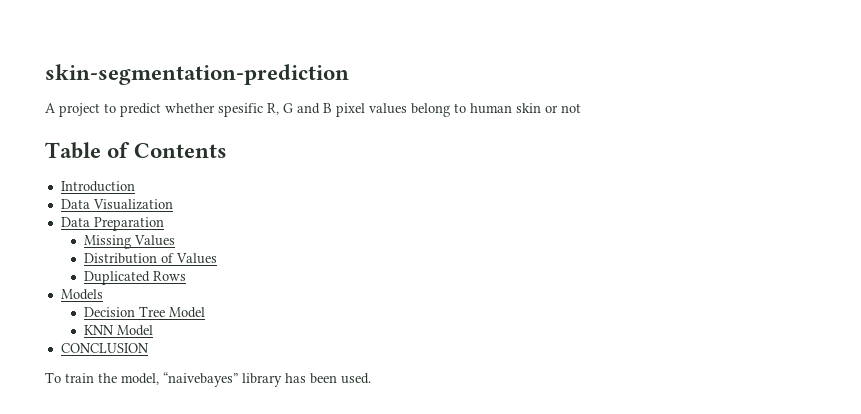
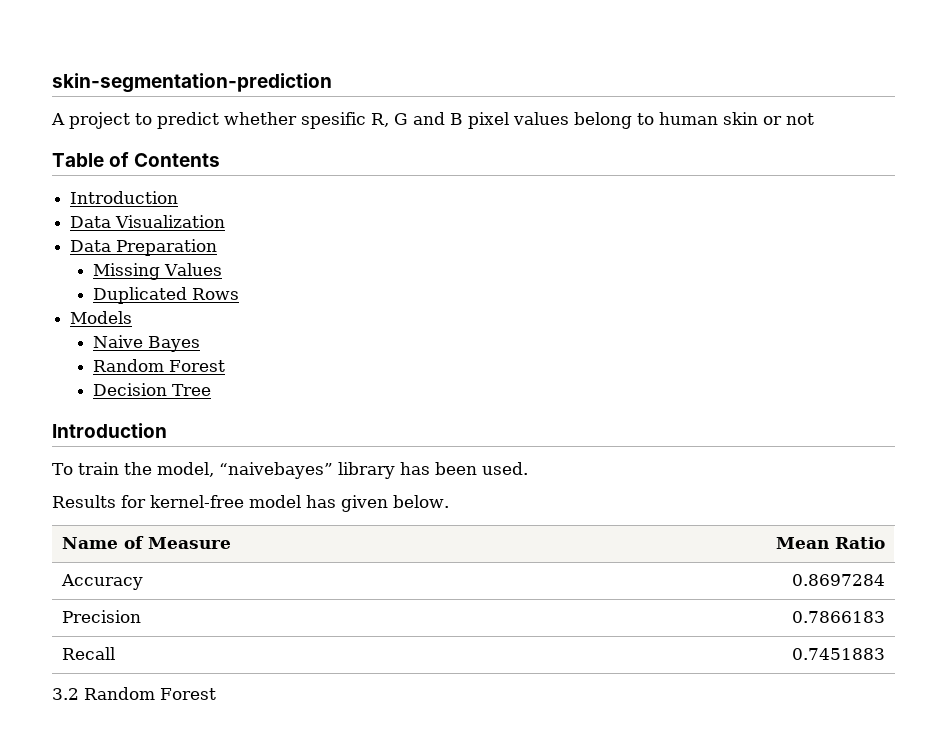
- Distribution of Values
- Decision Tree Model
- KNN Model
- CONCLUSION
+ Naive Bayes
+ Random Forest
+ Decision Tree
+ Introduction
+ Results for kernel-free model has given below.
+ Name of Measure | Mean Ratio
+ Accuracy | 0.8697284
+ Precision | 0.7866183
+ Recall | 0.7451883
+ 3.2 Random Forest

